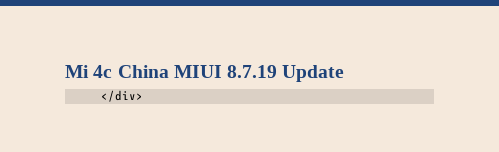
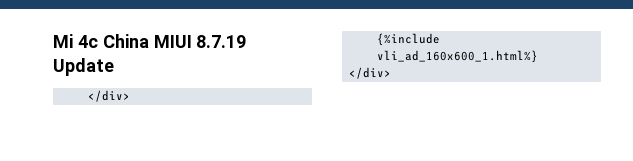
+ {%include vli_ad_160x600_1.html%}
+ </div>

